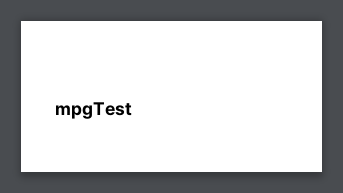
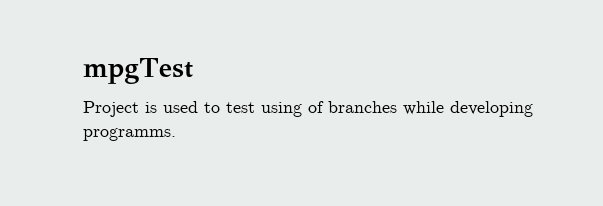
+ Project is used to test using of branches while developing programms.

